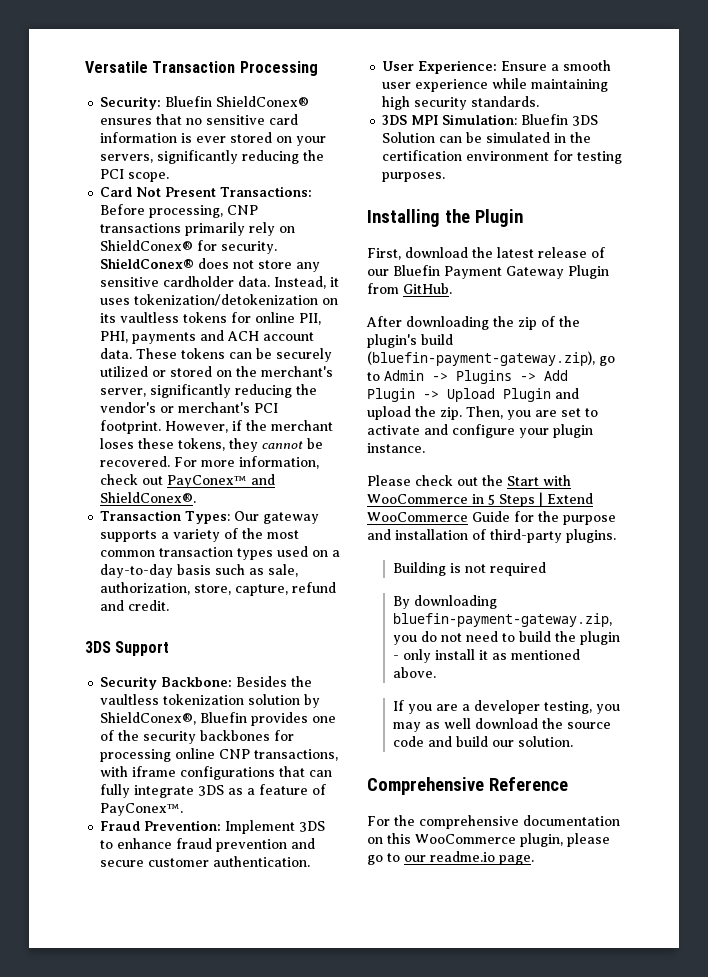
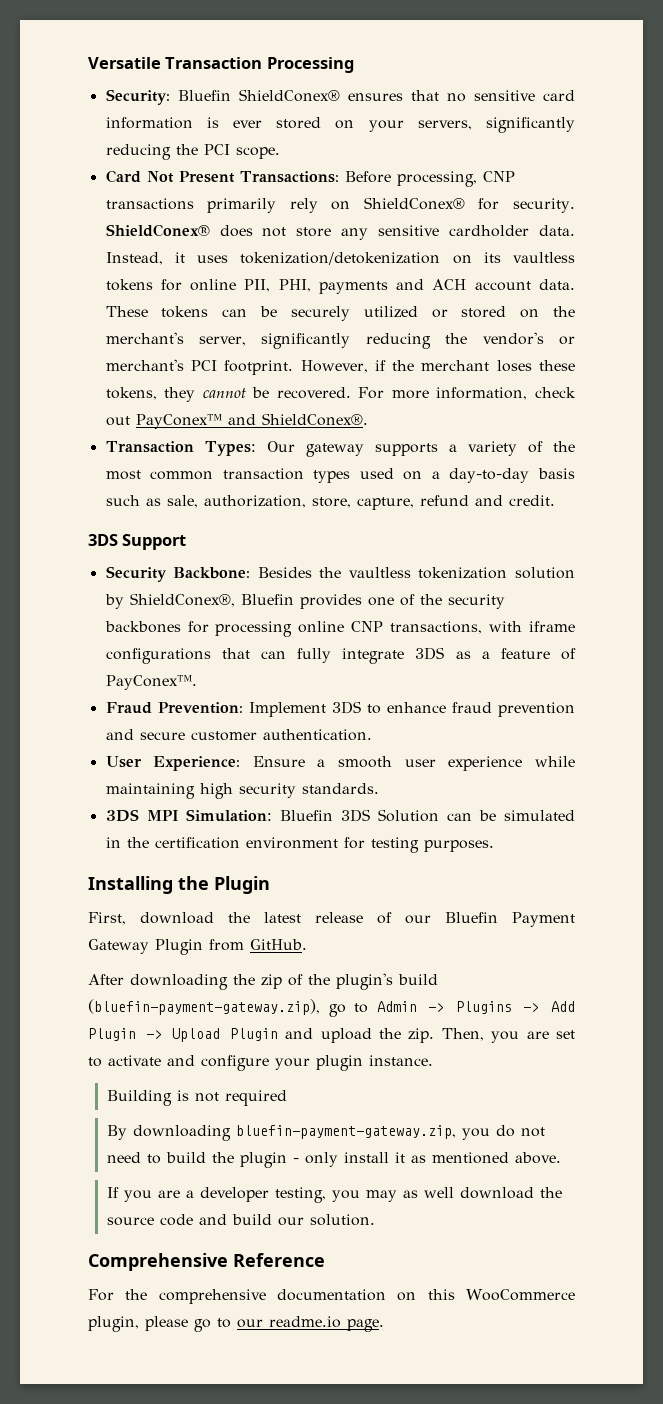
- Please check out the Start with WooCommerce in 5 Steps | Extend WooCommerce Guide for the purpose and installation of third-party plugins.

